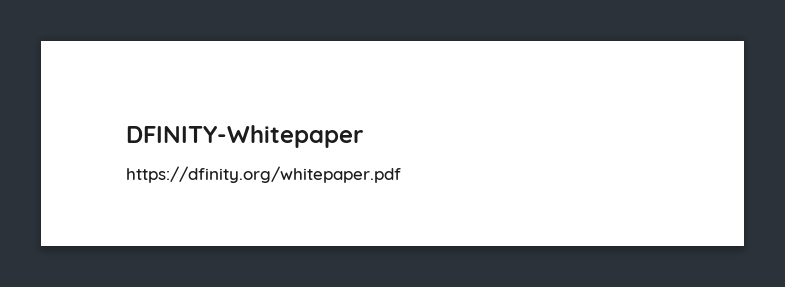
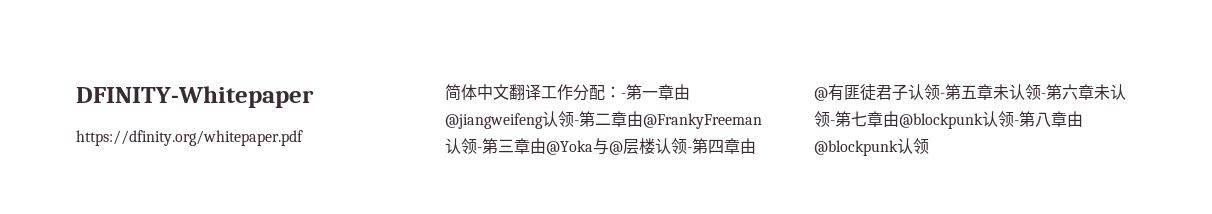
+ 简体中文翻译工作分配：-第一章由@jiangweifeng认领-第二章由@FrankyFreeman认领-第三章由@Yoka与@层楼认领-第四章由@有匪徒君子认领-第五章未认领-第六章未认领-第七章由@blockpunk认领-第八章由@blockpunk认领

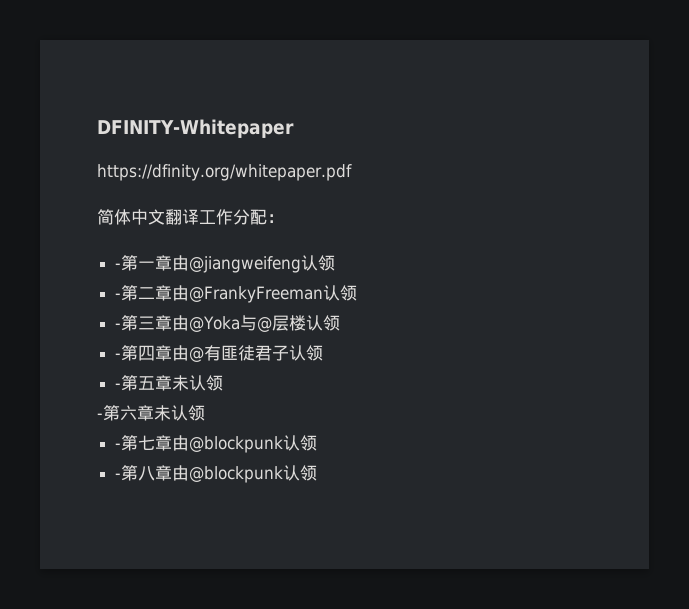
- 简体中文翻译工作分配：-第一章由@jiangweifeng认领-第二章由@FrankyFreeman认领-第三章由@Yoka与@层楼认领-第四章由@有匪徒君子认领-第五章未认领-第六章未认领-第七章由@blockpunk认领-第八章由@blockpunk认领
+ 简体中文翻译工作分配：
+ -第一章由@jiangweifeng认领
+ -第二章由@FrankyFreeman认领
+ -第三章由@Yoka与@层楼认领
+ -第四章由@有匪徒君子认领
+ -第五章未认领
+ -第六章未认领
+ -第七章由@blockpunk认领
+ -第八章由@blockpunk认领

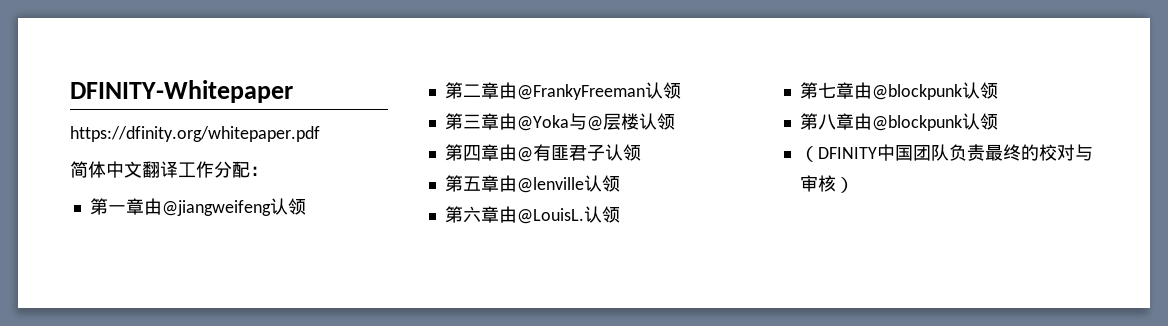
- -第一章由@jiangweifeng认领
+ 第一章由@jiangweifeng认领
- -第二章由@FrankyFreeman认领
+ 第二章由@FrankyFreeman认领
- -第三章由@Yoka与@层楼认领
+ 第三章由@Yoka与@层楼认领
- -第四章由@有匪徒君子认领
+ 第四章由@有匪君子认领
- -第五章未认领
- -第六章未认领
- -第七章由@blockpunk认领
+ 第五章由@lenville认领
+ 第六章由@LouisL.认领
+ 第七章由@blockpunk认领
- -第八章由@blockpunk认领
+ 第八章由@blockpunk认领
+ （DFINITY中国团队负责最终的校对与审核）

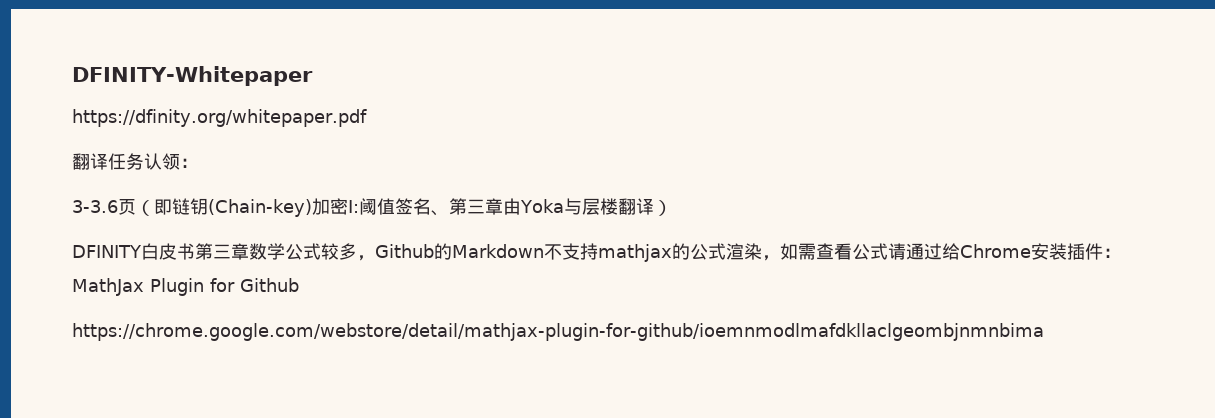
- 简体中文翻译工作分配：
- 第一章由@jiangweifeng认领
- 第二章由@FrankyFreeman认领
- 第三章由@Yoka与@层楼认领
- 第四章由@有匪君子认领
- 第五章由@lenville认领
- 第六章由@LouisL.认领
- 第七章由@blockpunk认领
- 第八章由@blockpunk认领
- （DFINITY中国团队负责最终的校对与审核）
+ 翻译任务认领：
+ 3-3.6页（即链钥(Chain-key)加密I:阈值签名、第三章由Yoka与层楼翻译）
+ DFINITY白皮书第三章数学公式较多，Github的Markdown不支持mathjax的公式渲染，如需查看公式请通过给Chrome安装插件：MathJax Plugin for Github
+ https://chrome.google.com/webstore/detail/mathjax-plugin-for-github/ioemnmodlmafdkllaclgeombjnmnbima

